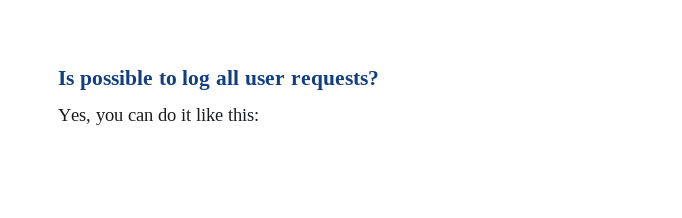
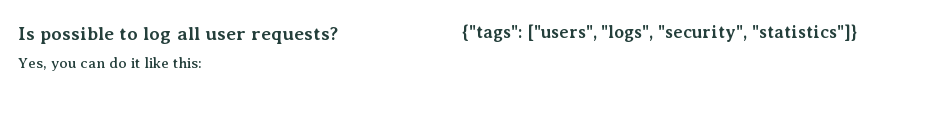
+ {"tags": ["users", "logs", "security", "statistics"]}

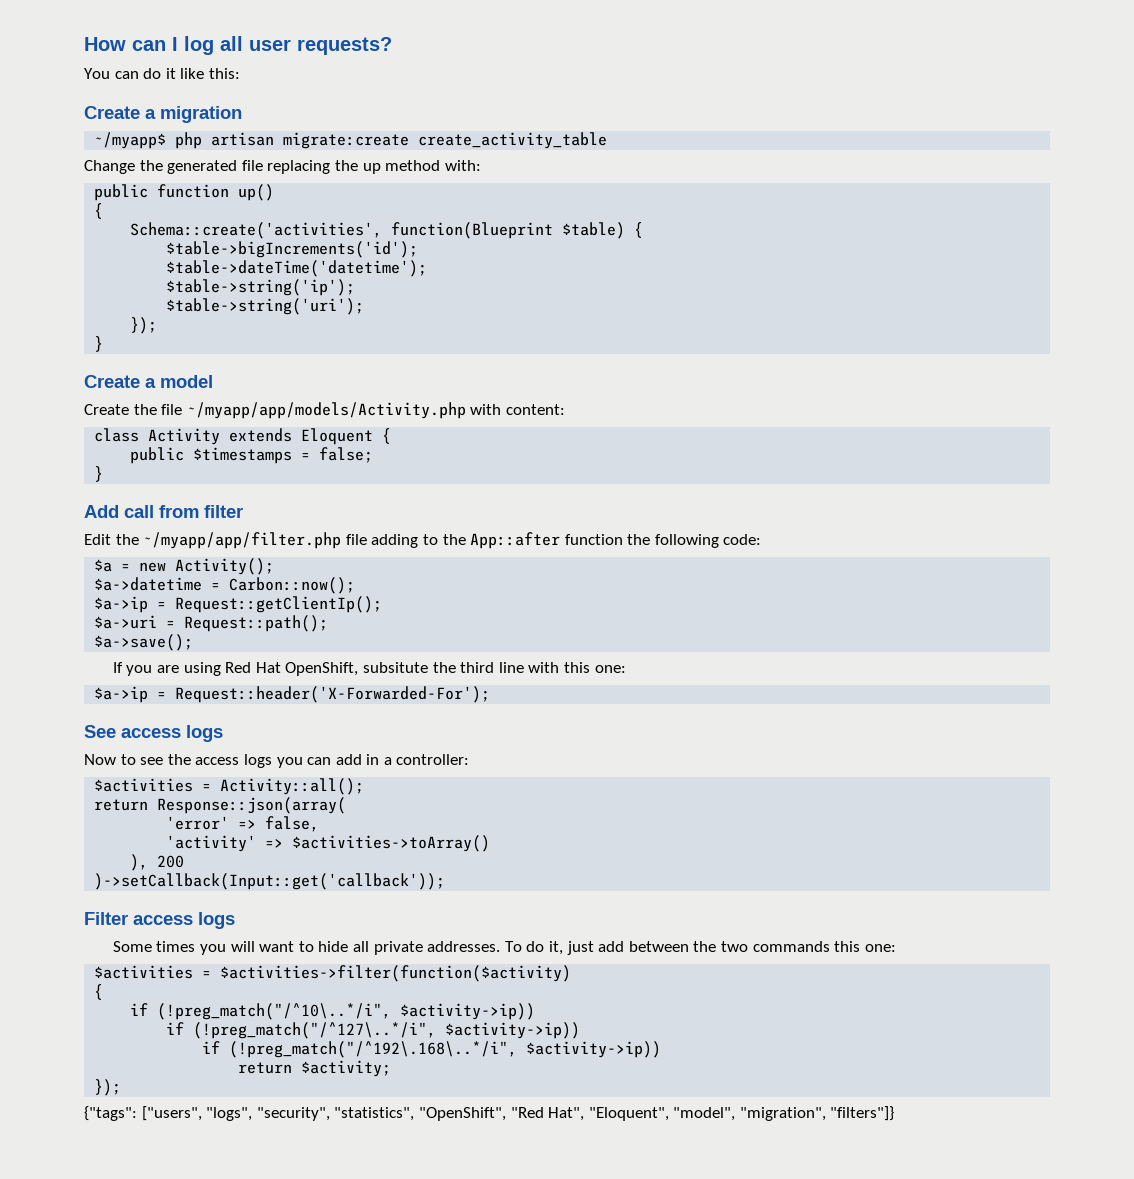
- Is possible to log all user requests?
+ How can I log all user requests?
- Yes, you can do it like this:
+ You can do it like this:
- {"tags": ["users", "logs", "security", "statistics"]}
+ Create a migration
+ ~/myapp$ php artisan migrate:create create_activity_table
+ Change the generated file replacing the up method with:
+ public function up()
+ {
+ Schema::create('activities', function(Blueprint $table) {
+ $table->bigIncrements('id');
+ $table->dateTime('datetime');
+ $table->string('ip');
+ $table->string('uri');
+ });
+ }
+ Create a model
+ Create the file ~/myapp/app/models/Activity.php with content:
+ class Activity extends Eloquent {
+ public $timestamps = false;
+ }
+ Add call from filter
+ Edit the ~/myapp/app/filter.php file adding to the App::after function the following code:
+ $a = new Activity();
+ $a->datetime = Carbon::now();
+ $a->ip = Request::getClientIp();
+ $a->uri = Request::path();
+ $a->save();
+ If you are using Red Hat OpenShift, subsitute the third line with this one:
+ $a->ip = Request::header('X-Forwarded-For');
+ See access logs
+ Now to see the access logs you can add in a controller:
+ $activities = Activity::all();
+ return Response::json(array(
+ 'error' => false,
+ 'activity' => $activities->toArray()
+ ), 200
+ )->setCallback(Input::get('callback'));
+ Filter access logs
+ Some times you will want to hide all private addresses. To do it, just add between the two commands this one:
+ $activities = $activities->filter(function($activity)
+ {
+ if (!preg_match("/^10\..*/i", $activity->ip))
+ if (!preg_match("/^127\..*/i", $activity->ip))
+ if (!preg_match("/^192\.168\..*/i", $activity->ip))
+ return $activity;
+ });
+ {"tags": ["users", "logs", "security", "statistics", "OpenShift", "Red Hat", "Eloquent", "model", "migration", "filters"]}

